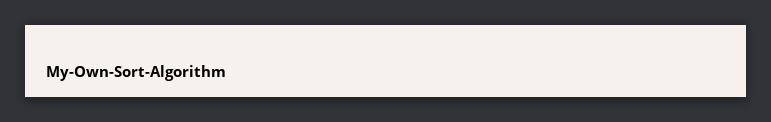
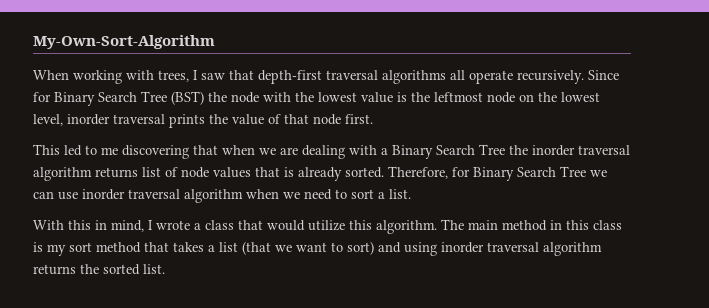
+ When working with trees, I saw that depth-first traversal algorithms all operate recursively. Since for Binary Search Tree (BST) the node with the lowest value is the leftmost node on the lowest level, inorder traversal prints the value of that node first.
+ This led to me discovering that when we are dealing with a Binary Search Tree the inorder traversal algorithm returns list of node values that is already sorted. Therefore, for Binary Search Tree we can use inorder traversal algorithm when we need to sort a list.
+ With this in mind, I wrote a class that would utilize this algorithm. The main method in this class is my sort method that takes a list (that we want to sort) and using inorder traversal algorithm returns the sorted list.

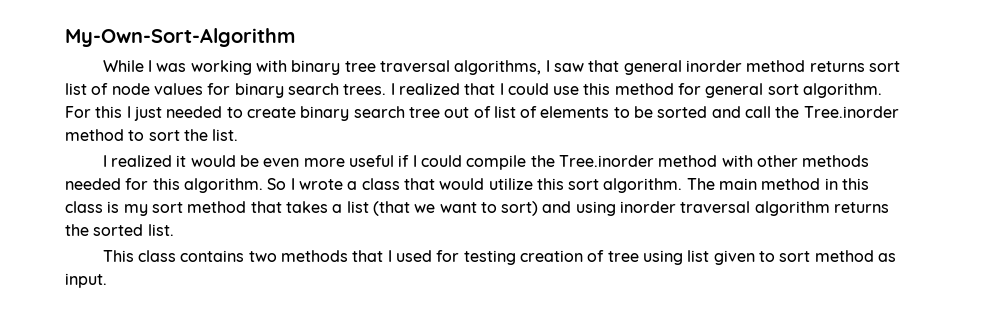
- When working with trees, I saw that depth-first traversal algorithms all operate recursively. Since for Binary Search Tree (BST) the node with the lowest value is the leftmost node on the lowest level, inorder traversal prints the value of that node first.
- This led to me discovering that when we are dealing with a Binary Search Tree the inorder traversal algorithm returns list of node values that is already sorted. Therefore, for Binary Search Tree we can use inorder traversal algorithm when we need to sort a list.
- With this in mind, I wrote a class that would utilize this algorithm.
+ While I was working with binary tree traversal algorithms, I saw that general inorder method returns sort list of node values for binary search trees. I realized that I could use this method for general sort algorithm. For this I just needed to create binary search tree out of list of elements to be sorted and call the Tree.inorder method to sort the list.
+ I realized it would be even more useful if I could compile the Tree.inorder method with other methods needed for this algorithm. So I wrote a class that would utilize this sort algorithm.
+ This class contains two methods that I used for testing creation of tree using list given to sort method as input.

